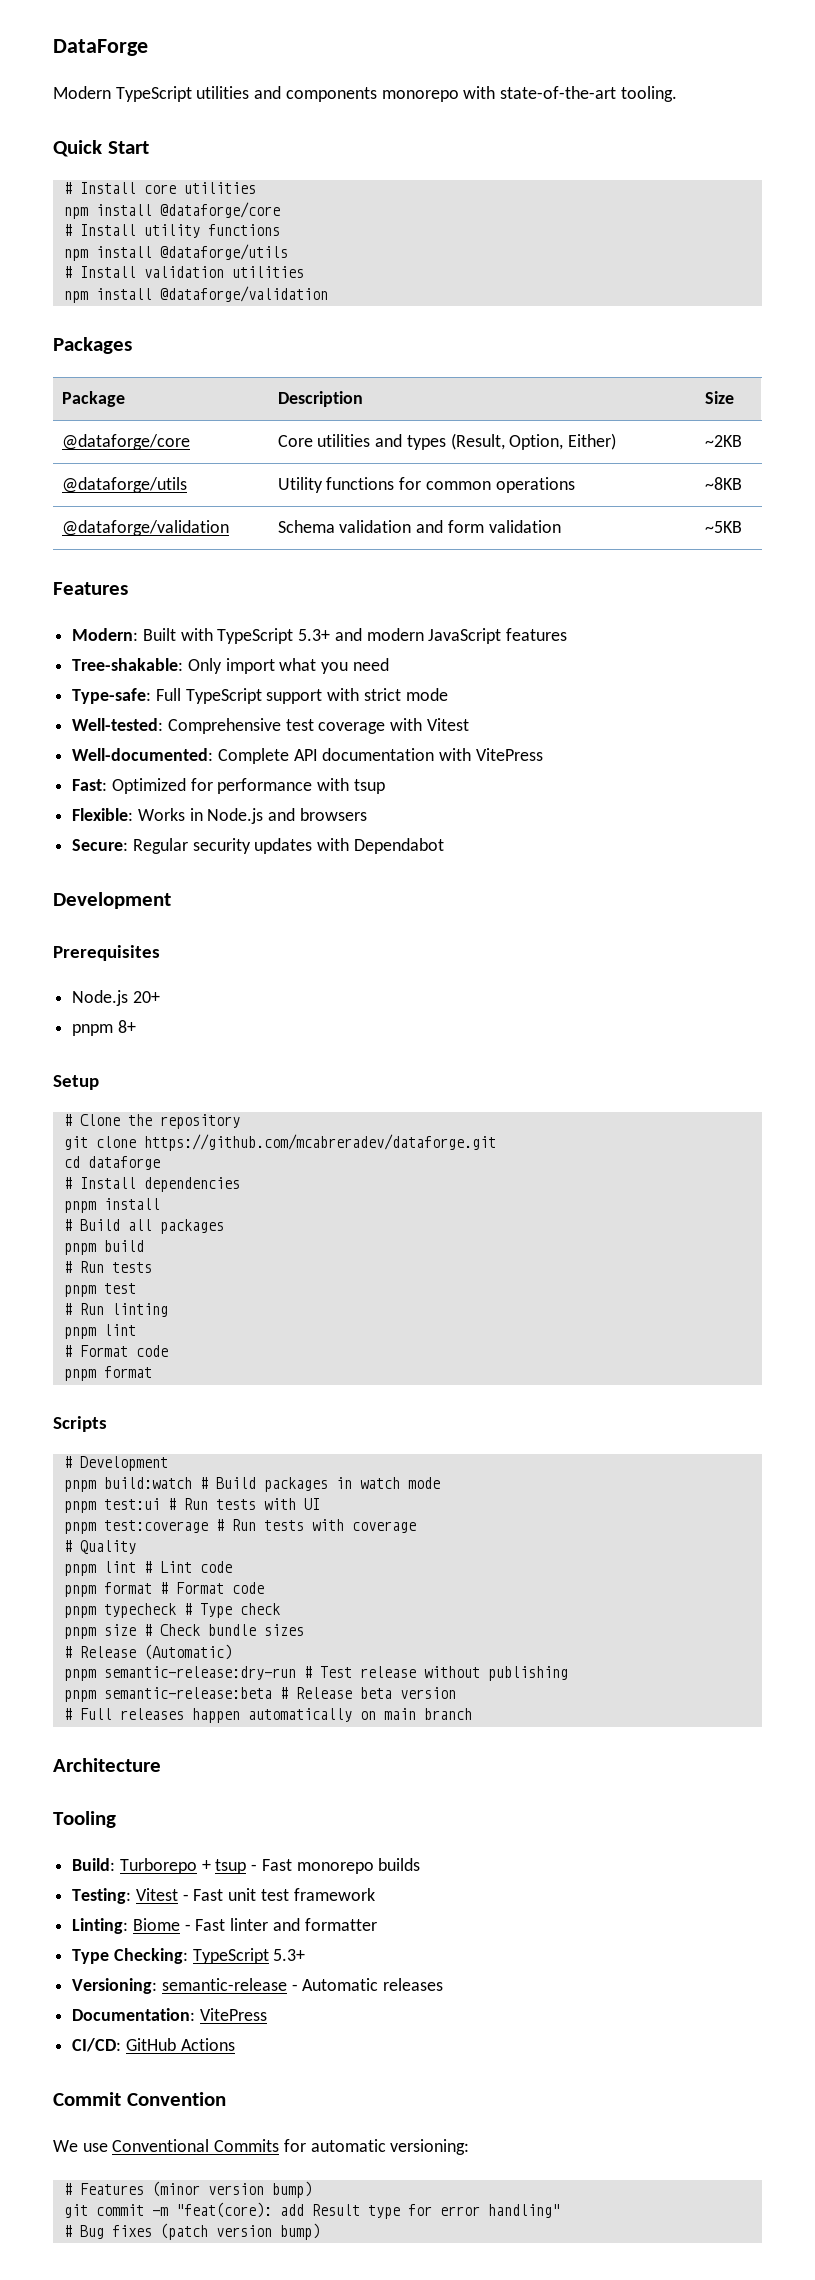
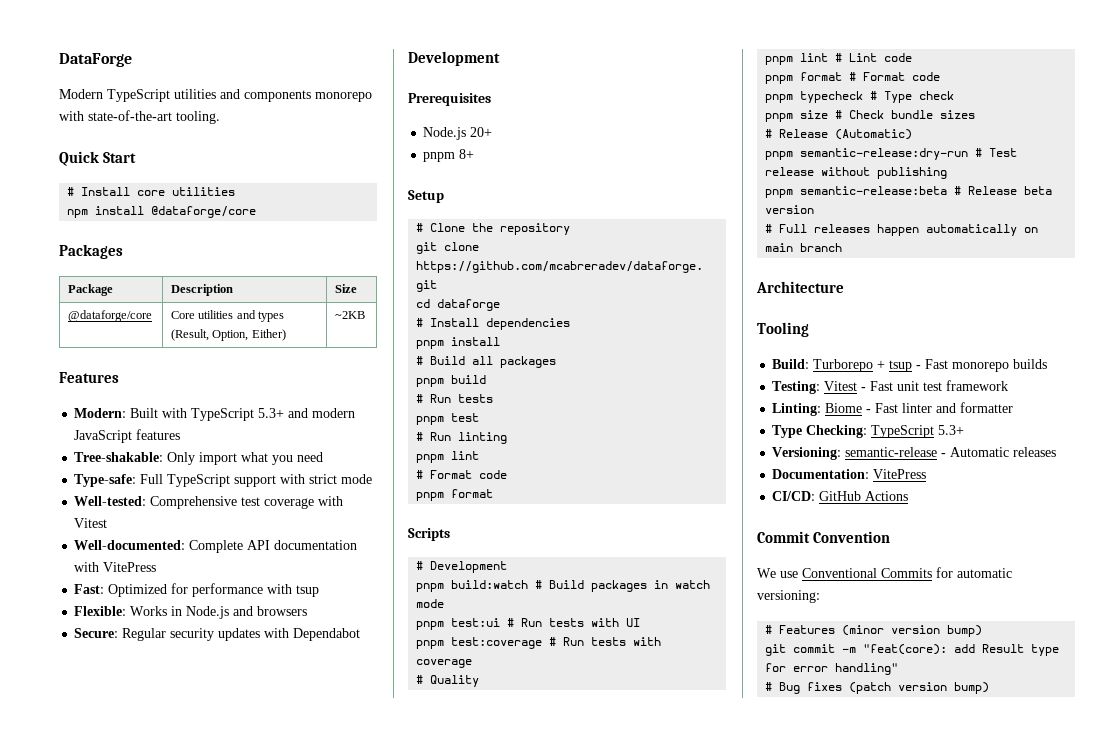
- # Install utility functions
- npm install @dataforge/utils
- # Install validation utilities
- npm install @dataforge/validation
- @dataforge/utils | Utility functions for common operations | ~8KB
- @dataforge/validation | Schema validation and form validation | ~5KB

